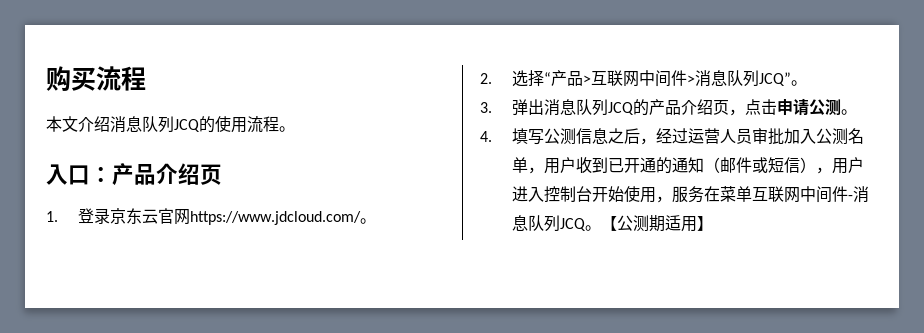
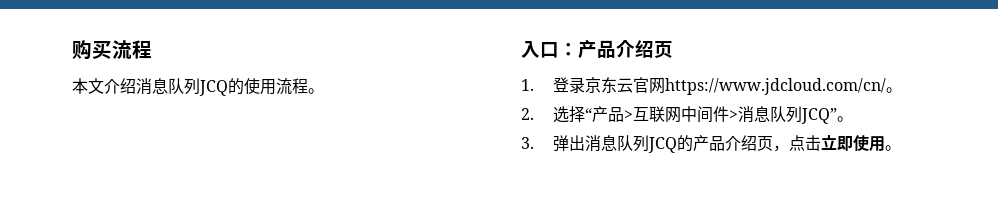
- 1.登录京东云官网https://www.jdcloud.com/。
+ 1.登录京东云官网https://www.jdcloud.com/cn/。
- 3.弹出消息队列JCQ的产品介绍页，点击申请公测。
- 4.填写公测信息之后，经过运营人员审批加入公测名单，用户收到已开通的通知（邮件或短信），用户进入控制台开始使用，服务在菜单互联网中间件-消息队列JCQ。【公测期适用】
+ 3.弹出消息队列JCQ的产品介绍页，点击立即使用。

